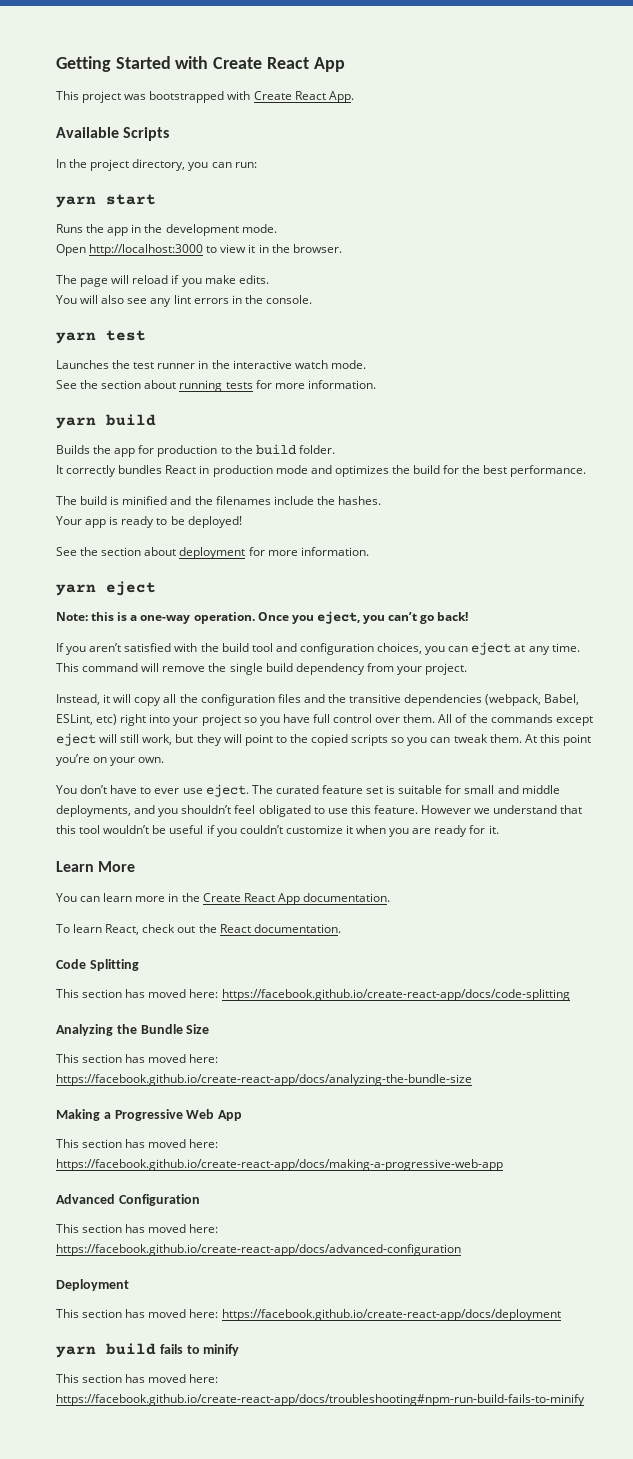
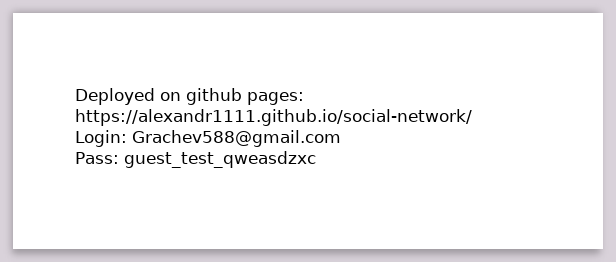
- Getting Started with Create React App
- This project was bootstrapped with Create React App.
- Available Scripts
- In the project directory, you can run:
- yarn start
- Runs the app in the development mode.
- Open http://localhost:3000 to view it in the browser.
- The page will reload if you make edits.
- You will also see any lint errors in the console.
- yarn test
- Launches the test runner in the interactive watch mode.
- See the section about running tests for more information.
- yarn build
- Builds the app for production to the build folder.
- It correctly bundles React in production mode and optimizes the build for the best performance.
- The build is minified and the filenames include the hashes.
- Your app is ready to be deployed!
- See the section about deployment for more information.
- yarn eject
- Note: this is a one-way operation. Once you eject, you can’t go back!
- If you aren’t satisfied with the build tool and configuration choices, you can eject at any time. This command will remove the single build dependency from your project.
- Instead, it will copy all the configuration files and the transitive dependencies (webpack, Babel, ESLint, etc) right into your project so you have full control over them. All of the commands except eject will still work, but they will point to the copied scripts so you can tweak them. At this point you’re on your own.
- You don’t have to ever use eject. The curated feature set is suitable for small and middle deployments, and you shouldn’t feel obligated to use this feature. However we understand that this tool wouldn’t be useful if you couldn’t customize it when you are ready for it.
- Learn More
- You can learn more in the Create React App documentation.
- To learn React, check out the React documentation.
- Code Splitting
- This section has moved here: https://facebook.github.io/create-react-app/docs/code-splitting
- Analyzing the Bundle Size
- This section has moved here: https://facebook.github.io/create-react-app/docs/analyzing-the-bundle-size
- Making a Progressive Web App
- This section has moved here: https://facebook.github.io/create-react-app/docs/making-a-progressive-web-app
- Advanced Configuration
- This section has moved here: https://facebook.github.io/create-react-app/docs/advanced-configuration
- Deployment
- This section has moved here: https://facebook.github.io/create-react-app/docs/deployment
- yarn build fails to minify
- This section has moved here: https://facebook.github.io/create-react-app/docs/troubleshooting#npm-run-build-fails-to-minify
+ Deployed on github pages: https://alexandr1111.github.io/social-network/
+ Login: Grachev588@gmail.com
+ Pass: guest_test_qweasdzxc

